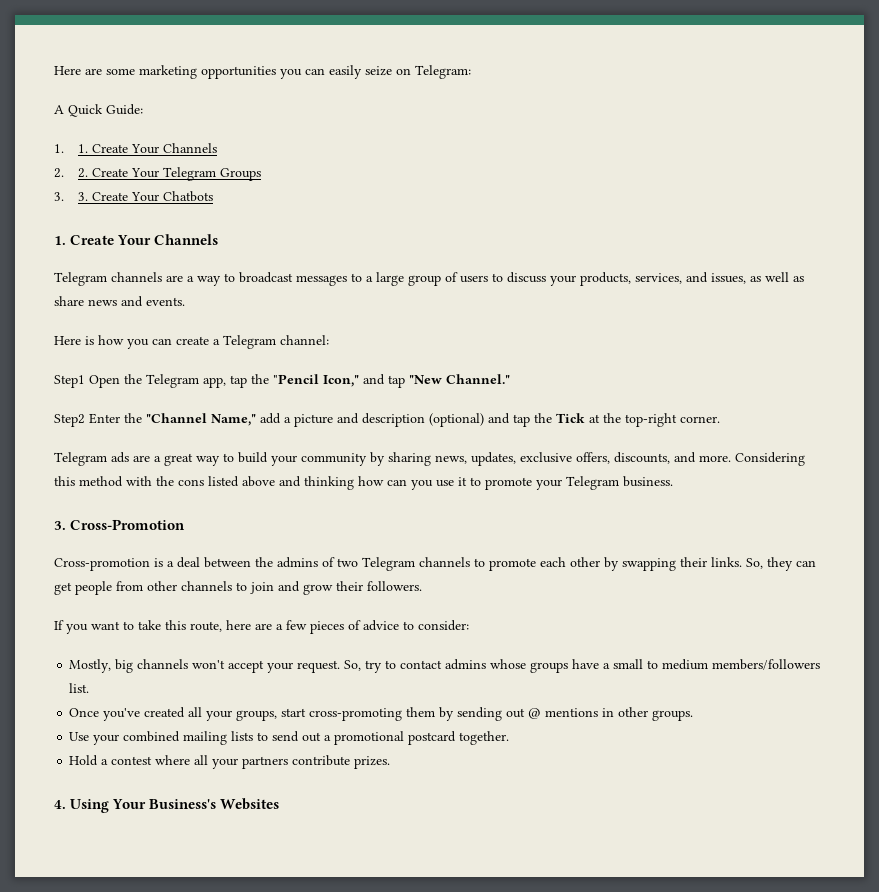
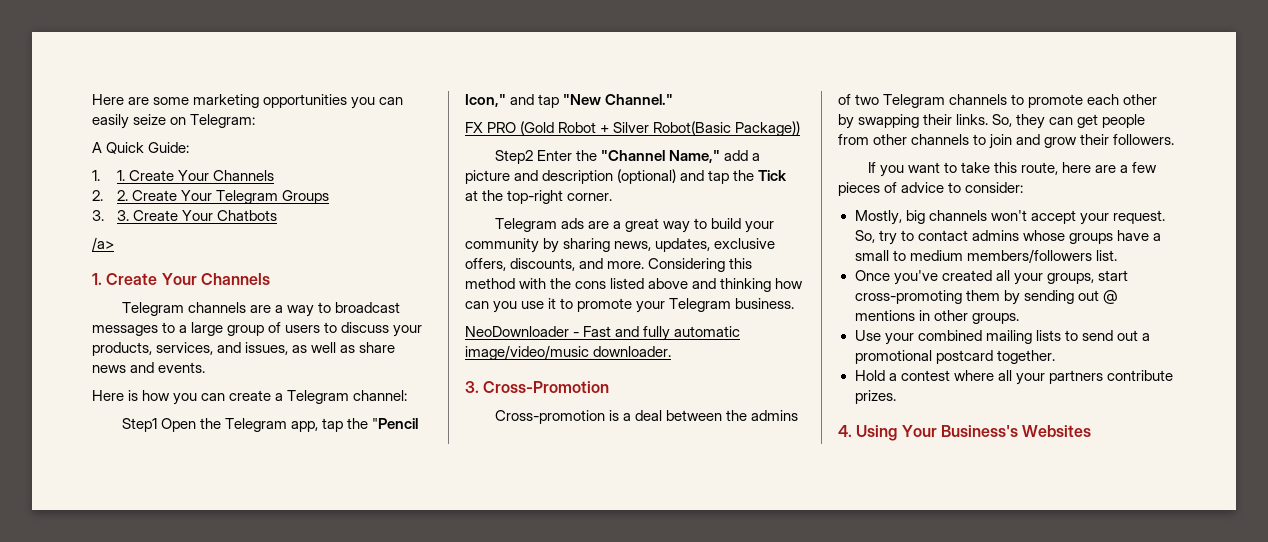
+ /a>
+ FX PRO (Gold Robot + Silver Robot(Basic Package))
+ NeoDownloader - Fast and fully automatic image/video/music downloader.

